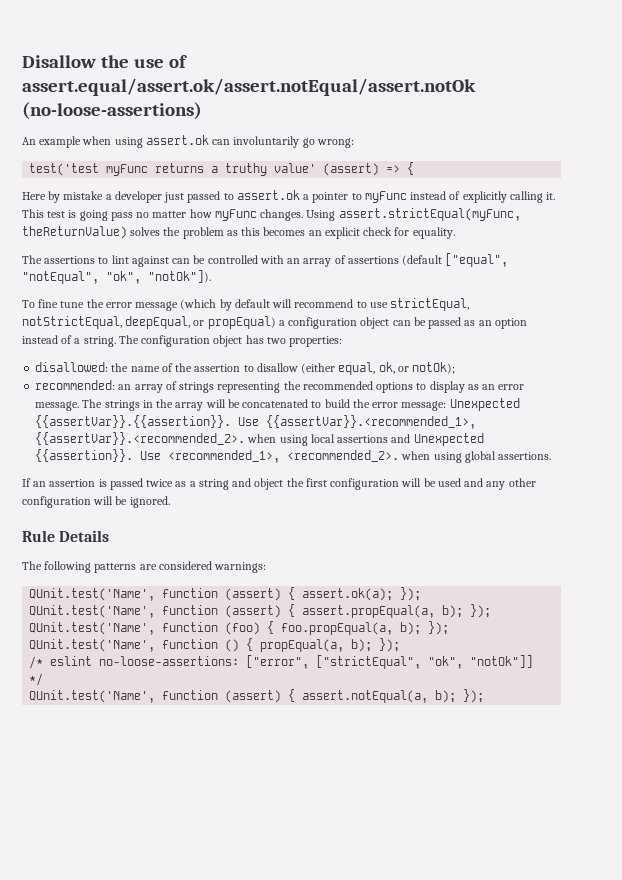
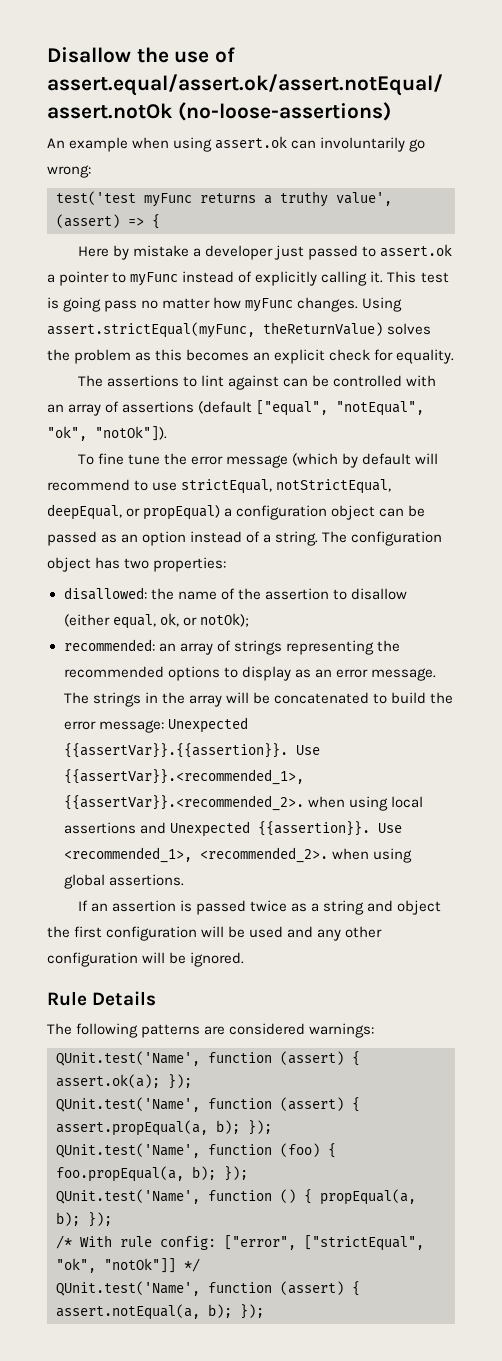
- test('test myFunc returns a truthy value' (assert) => {
+ test('test myFunc returns a truthy value', (assert) => {
- /* eslint no-loose-assertions: ["error", ["strictEqual", "ok", "notOk"]] */
+ /* With rule config: ["error", ["strictEqual", "ok", "notOk"]] */

